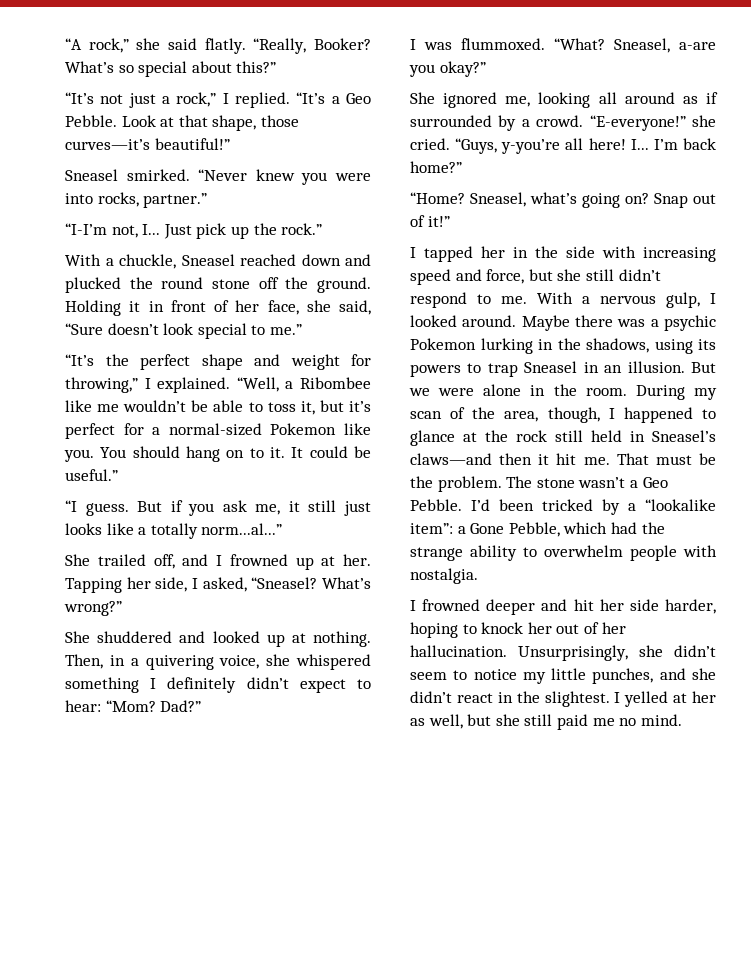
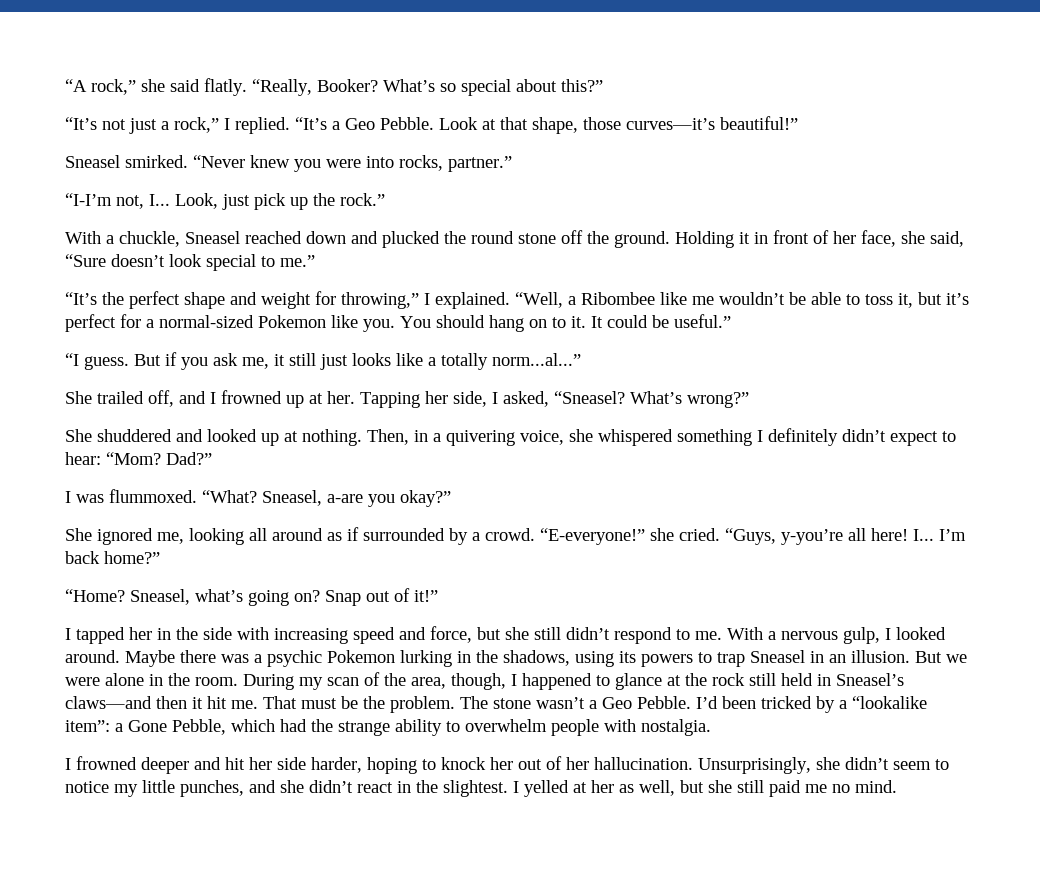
- Just pick up the rock.”
+ Look, just pick up the rock.”

